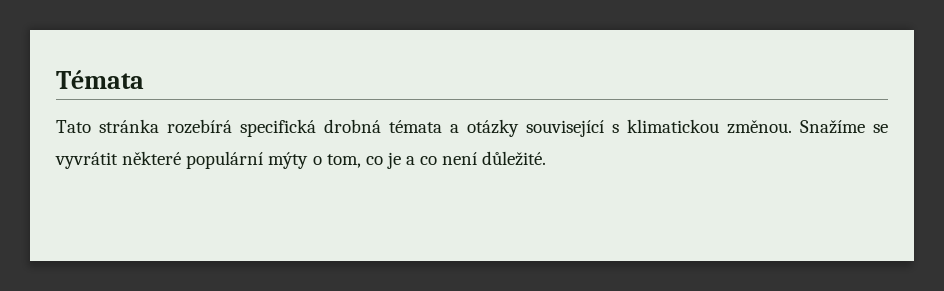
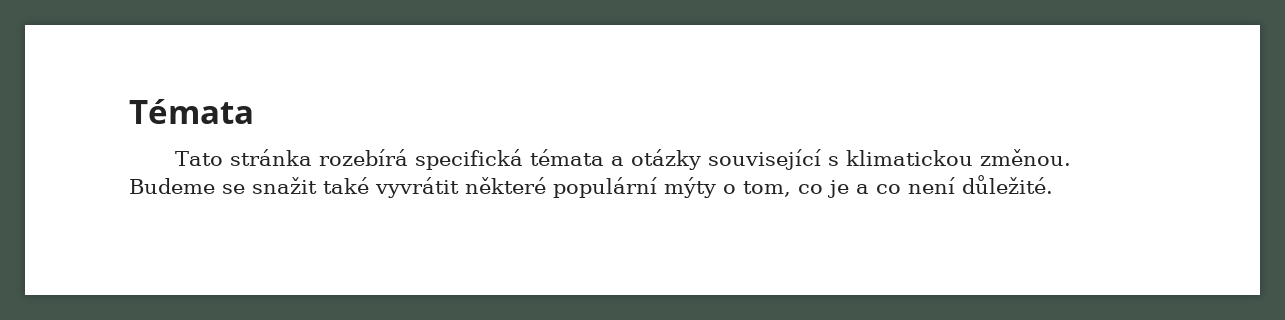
- Tato stránka rozebírá specifická drobná témata a otázky související s klimatickou změnou.
+ Tato stránka rozebírá specifická témata a otázky související s klimatickou změnou.
- Snažíme se vyvrátit některé populární mýty o tom, co je a co není důležité.
+ Budeme se snažit také vyvrátit některé populární mýty o tom, co je a co není důležité.

